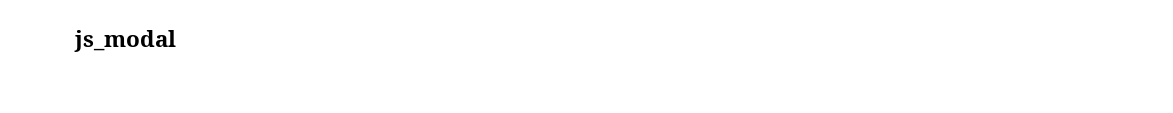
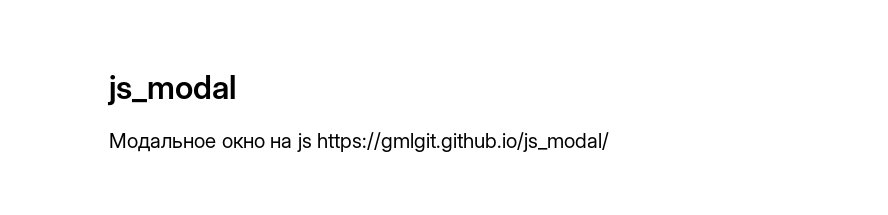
+ Модальное окно на js https://gmlgit.github.io/js_modal/

